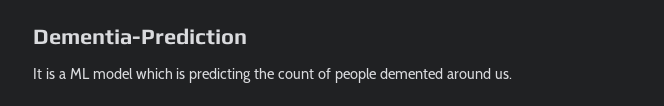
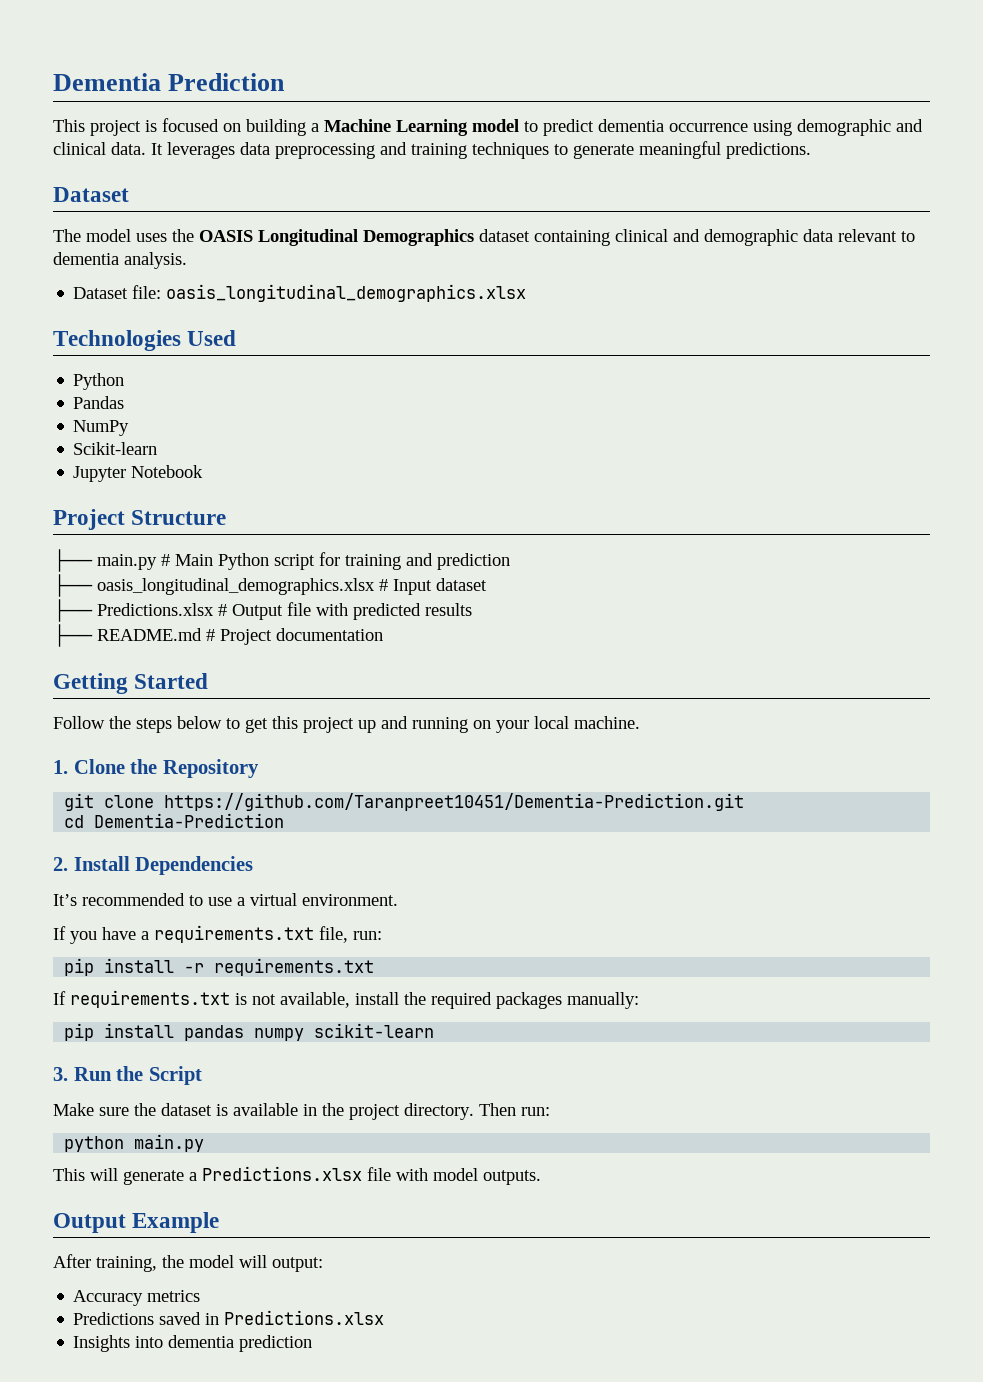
- Dementia-Prediction
- It is a ML model which is predicting the count of people demented around us.
+ Dementia Prediction
+ This project is focused on building a Machine Learning model to predict dementia occurrence using demographic and clinical data. It leverages data preprocessing and training techniques to generate meaningful predictions.
+ Dataset
+ The model uses the OASIS Longitudinal Demographics dataset containing clinical and demographic data relevant to dementia analysis.
+ Dataset file: oasis_longitudinal_demographics.xlsx
+ Technologies Used
+ Python
+ Pandas
+ NumPy
+ Scikit-learn
+ Jupyter Notebook
+ Project Structure
+ ├── main.py # Main Python script for training and prediction
+ ├── oasis_longitudinal_demographics.xlsx # Input dataset
+ ├── Predictions.xlsx # Output file with predicted results
+ ├── README.md # Project documentation
+ Getting Started
+ Follow the steps below to get this project up and running on your local machine.
+ 1. Clone the Repository
+ git clone https://github.com/Taranpreet10451/Dementia-Prediction.git
+ cd Dementia-Prediction
+ 2. Install Dependencies
+ It’s recommended to use a virtual environment.
+ If you have a requirements.txt file, run:
+ pip install -r requirements.txt
+ If requirements.txt is not available, install the required packages manually:
+ pip install pandas numpy scikit-learn
+ 3. Run the Script
+ Make sure the dataset is available in the project directory. Then run:
+ python main.py
+ This will generate a Predictions.xlsx file with model outputs.
+ Output Example
+ After training, the model will output:
+ Accuracy metrics
+ Predictions saved in Predictions.xlsx
+ Insights into dementia prediction

